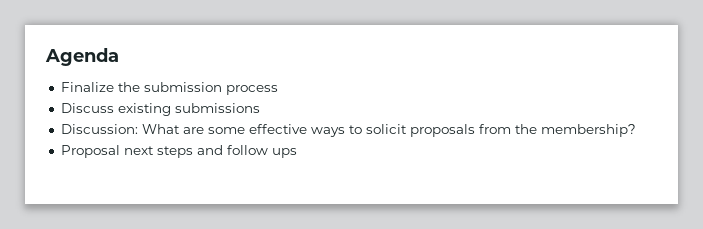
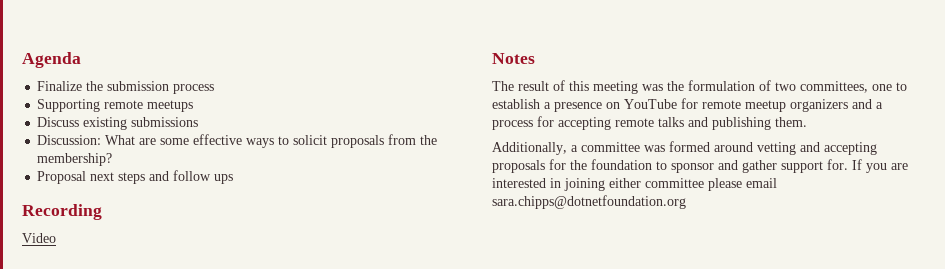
+ Supporting remote meetups
+ Recording
+ Video
+ Notes
+ The result of this meeting was the formulation of two committees, one to establish a presence on YouTube for remote meetup organizers and a process for accepting remote talks and publishing them.
+ Additionally, a committee was formed around vetting and accepting proposals for the foundation to sponsor and gather support for. If you are interested in joining either committee please email sara.chipps@dotnetfoundation.org

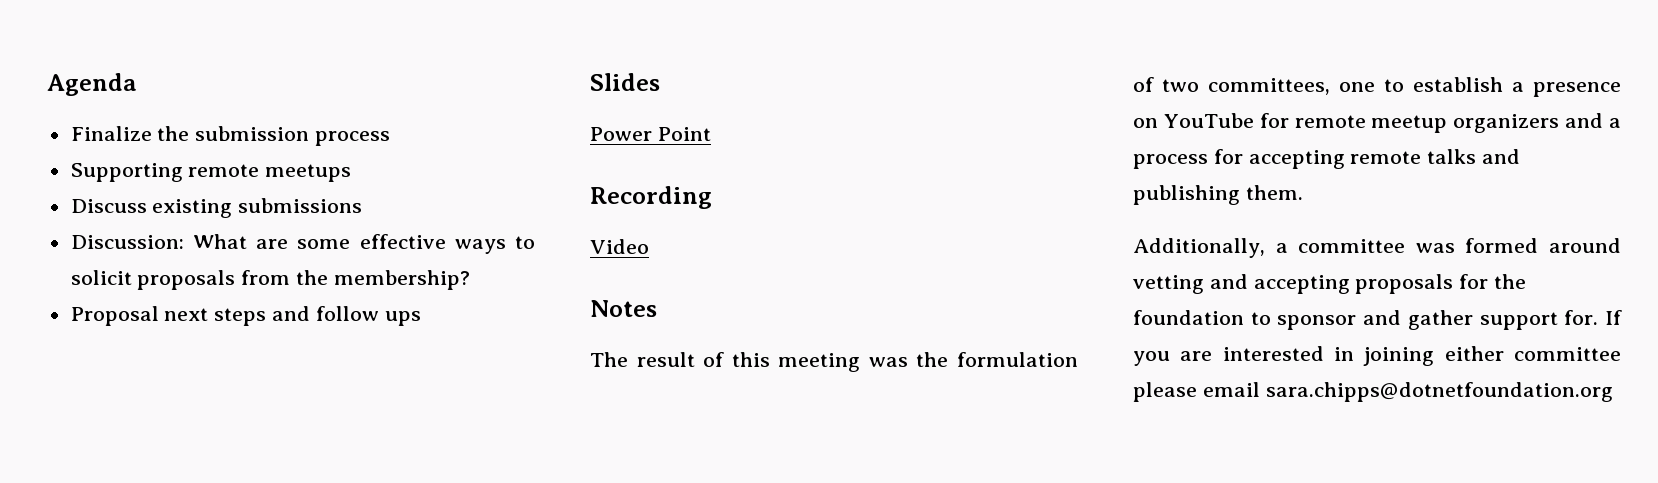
+ Slides
+ Power Point

